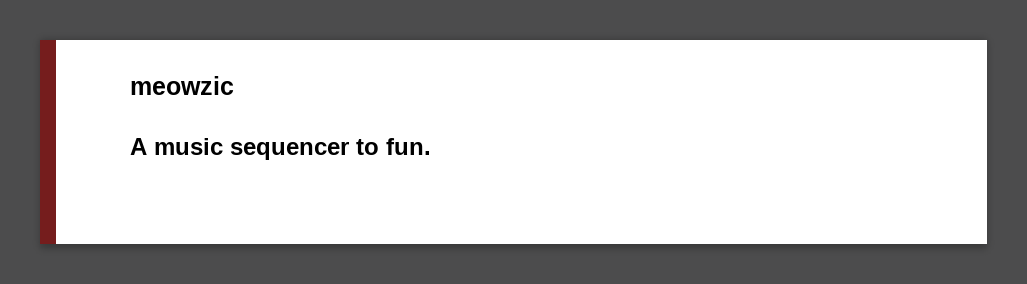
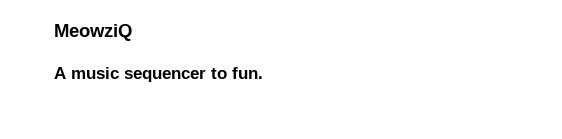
- meowzic
+ MeowziQ

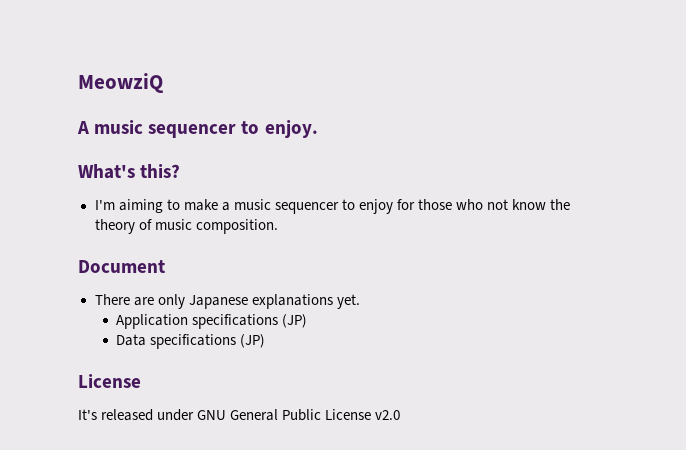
- A music sequencer to fun.
+ A music sequencer to enjoy.
+ What's this?
+ I'm aiming to make a music sequencer to enjoy for those who not know the theory of music composition.
+ Document
+ There are only Japanese explanations yet.
+ Application specifications (JP)
+ Data specifications (JP)
+ License
+ It's released under GNU General Public License v2.0

